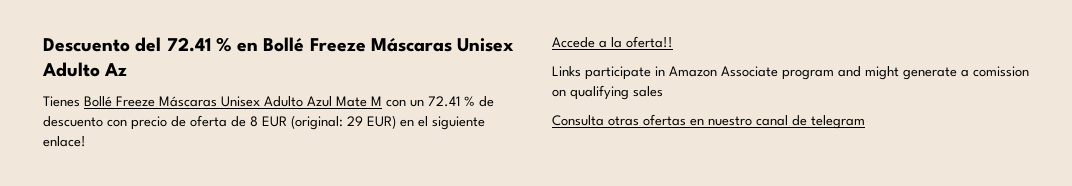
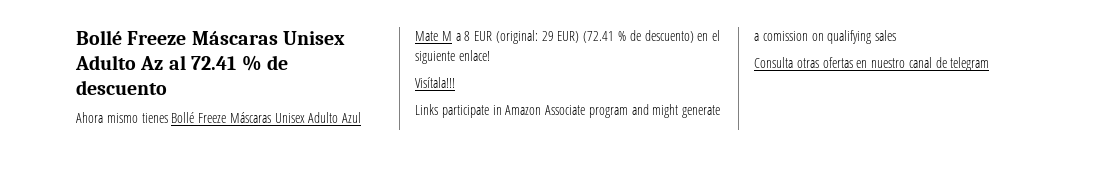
- Descuento del 72.41 % en Bollé Freeze Máscaras Unisex Adulto Az
- Tienes Bollé Freeze Máscaras Unisex Adulto Azul Mate M con un 72.41 % de descuento con precio de oferta de 8 EUR (original: 29 EUR) en el siguiente enlace!
+ Bollé Freeze Máscaras Unisex Adulto Az al 72.41 % de descuento
+ Ahora mismo tienes Bollé Freeze Máscaras Unisex Adulto Azul Mate M a 8 EUR (original: 29 EUR) (72.41 % de descuento) en el siguiente enlace!
- Accede a la oferta!!
+ Visítala!!!

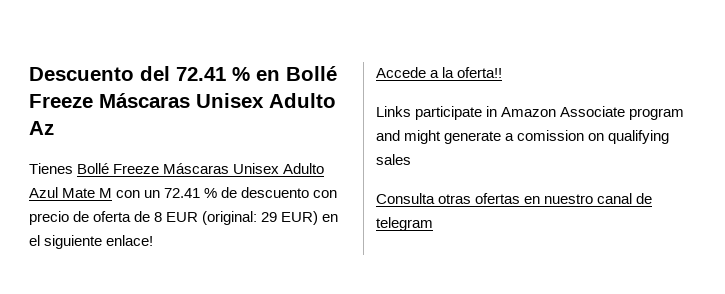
- Bollé Freeze Máscaras Unisex Adulto Az al 72.41 % de descuento
- Ahora mismo tienes Bollé Freeze Máscaras Unisex Adulto Azul Mate M a 8 EUR (original: 29 EUR) (72.41 % de descuento) en el siguiente enlace!
+ Descuento del 72.41 % en Bollé Freeze Máscaras Unisex Adulto Az
+ Tienes Bollé Freeze Máscaras Unisex Adulto Azul Mate M con un 72.41 % de descuento con precio de oferta de 8 EUR (original: 29 EUR) en el siguiente enlace!
- Visítala!!!
+ Accede a la oferta!!

